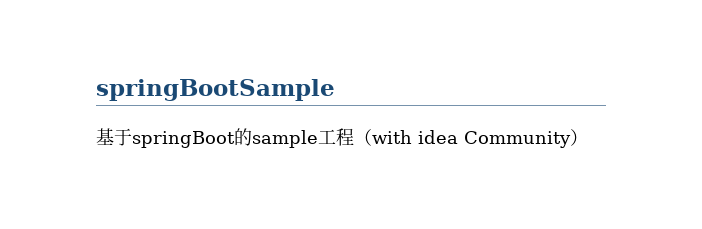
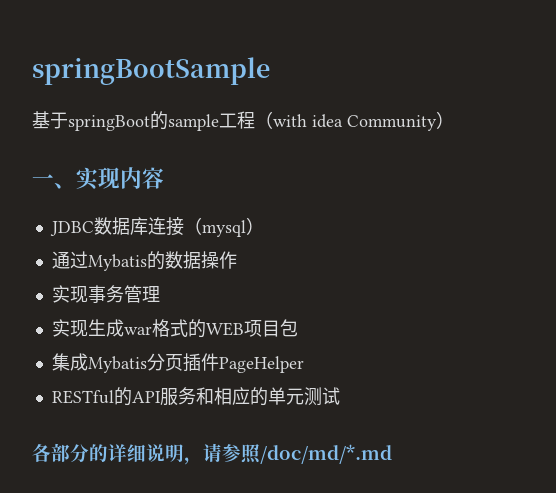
+ 一、实现内容
+ JDBC数据库连接（mysql）
+ 通过Mybatis的数据操作
+ 实现事务管理
+ 实现生成war格式的WEB项目包
+ 集成Mybatis分页插件PageHelper
+ RESTful的API服务和相应的单元测试
+ 各部分的详细说明，请参照/doc/md/*.md

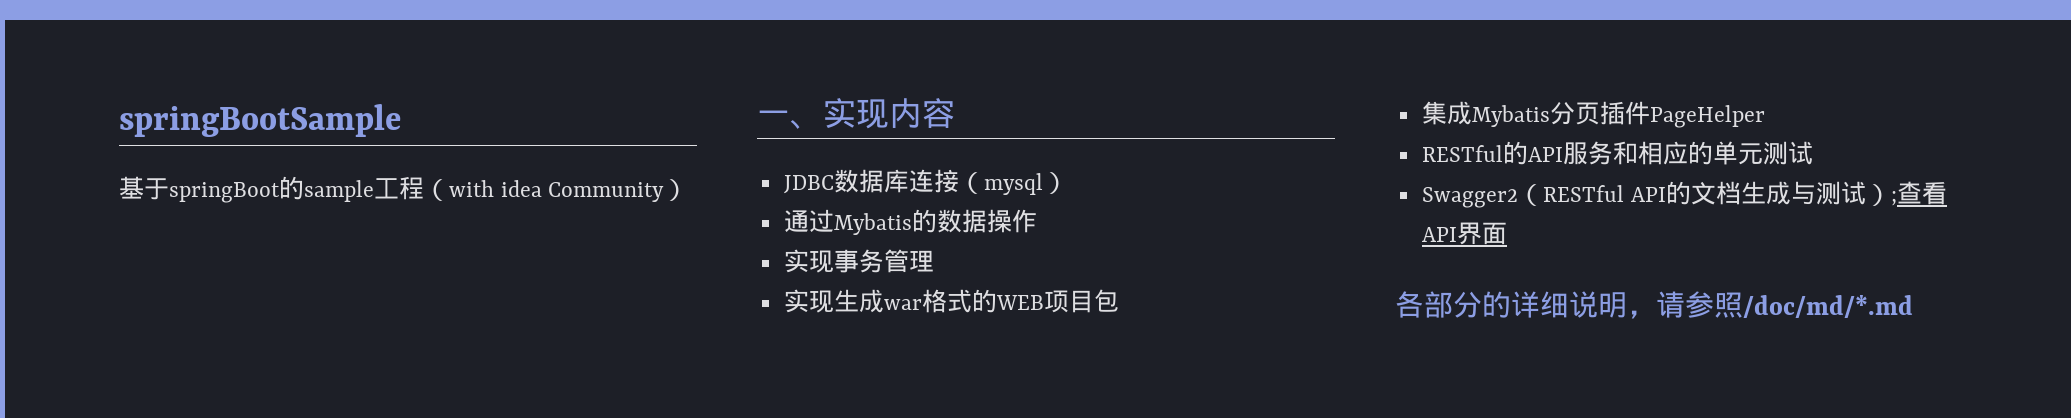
+ Swagger2（RESTful API的文档生成与测试）;查看API界面

